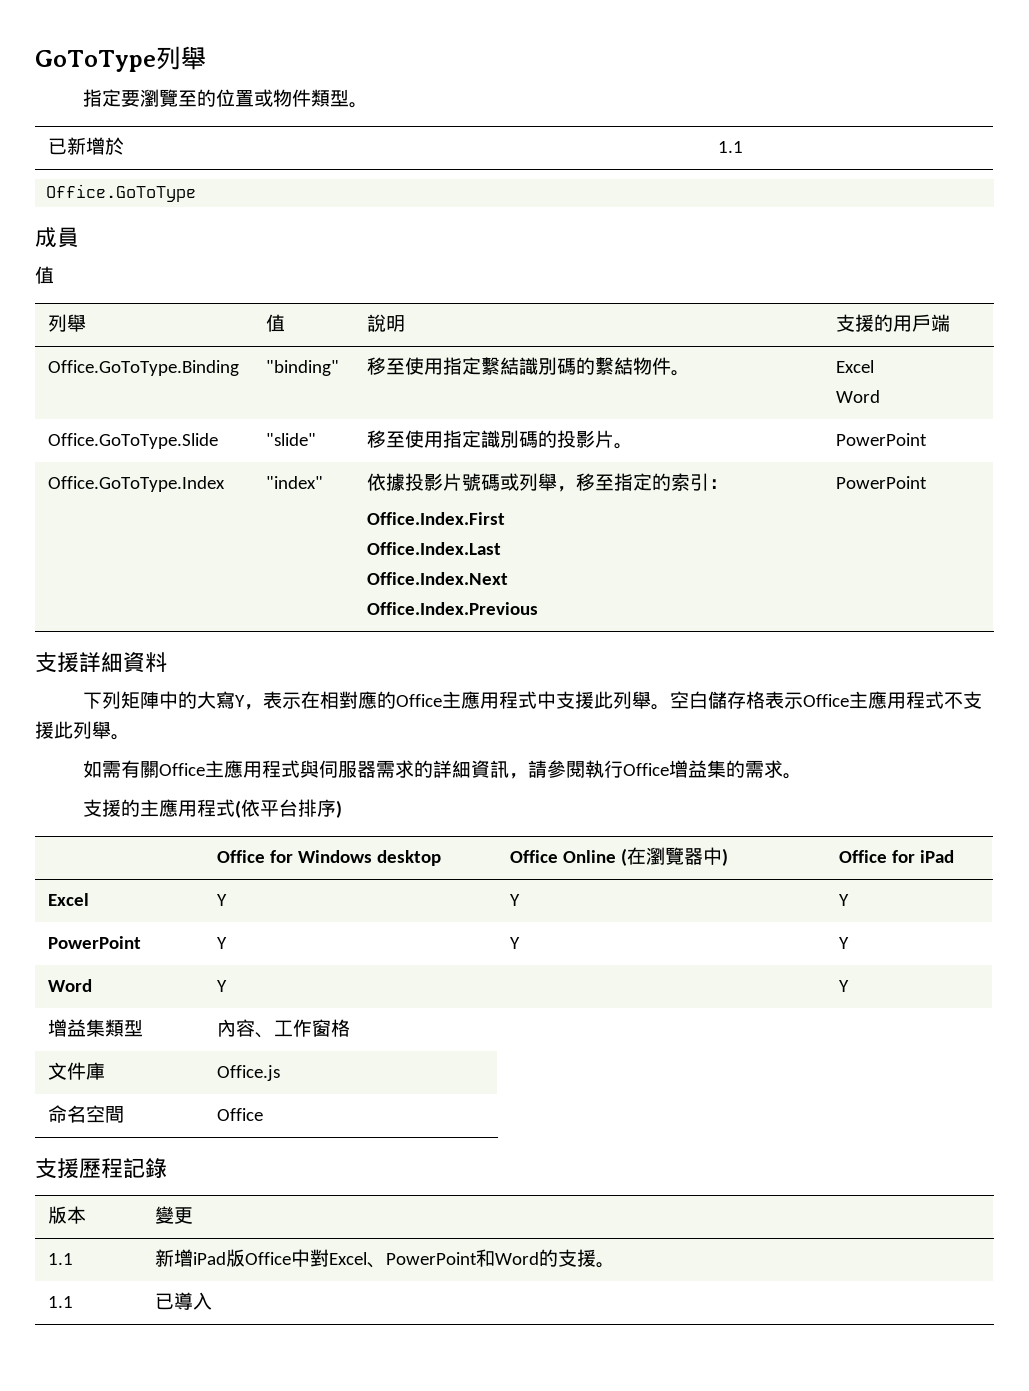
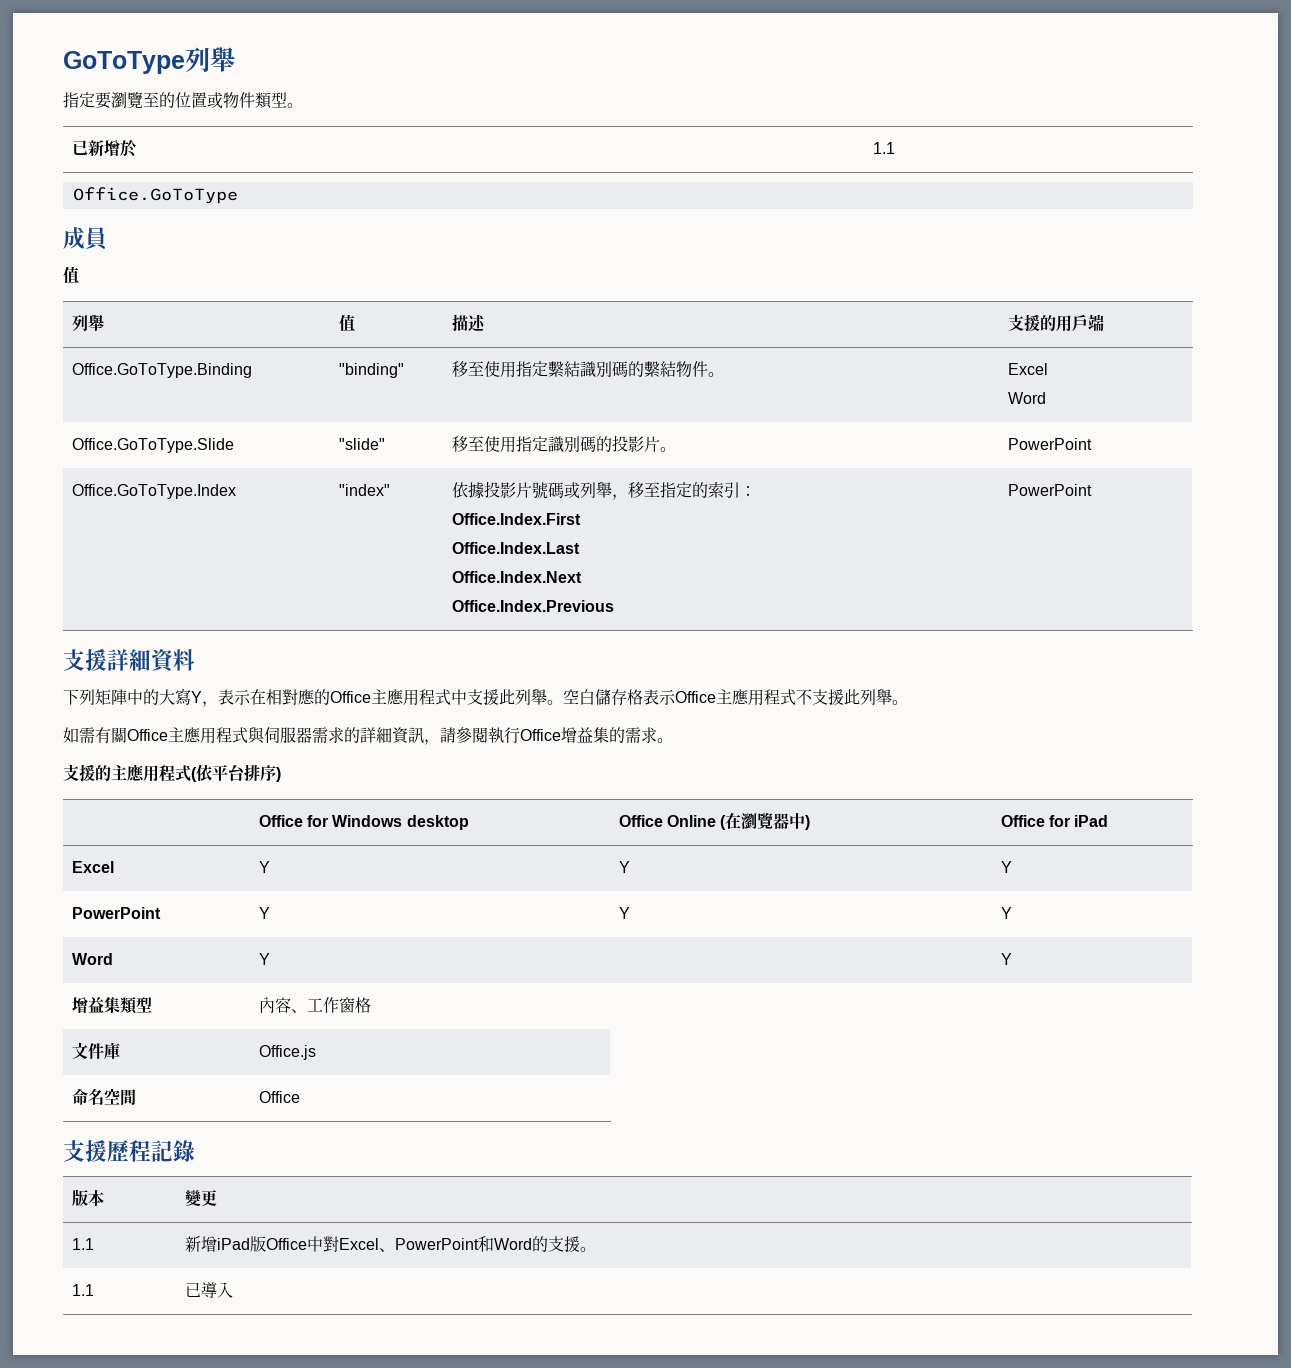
- 列舉 | 值 | 說明 | 支援的用戶端
+ 列舉 | 值 | 描述 | 支援的用戶端

